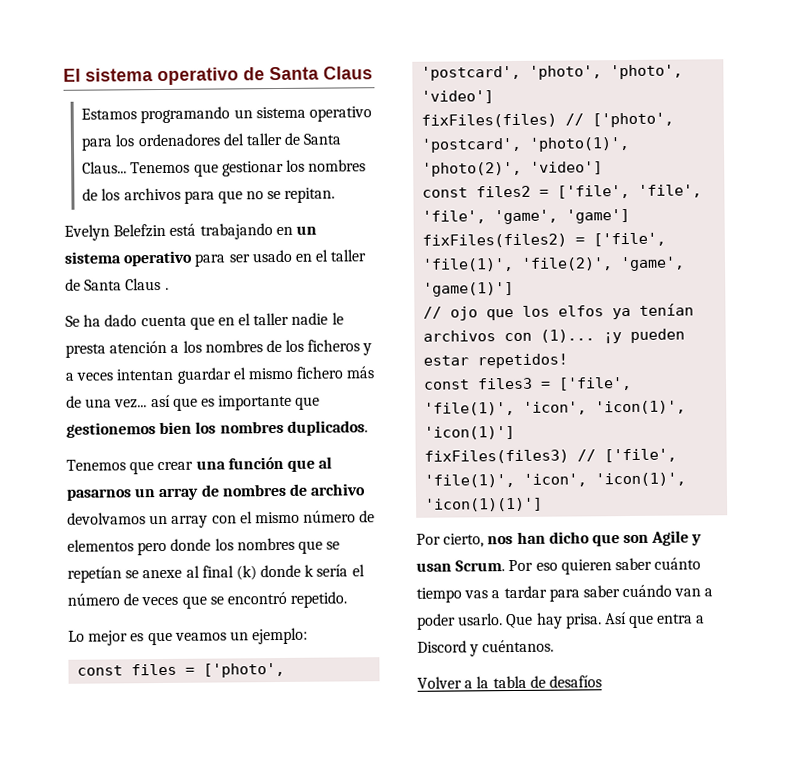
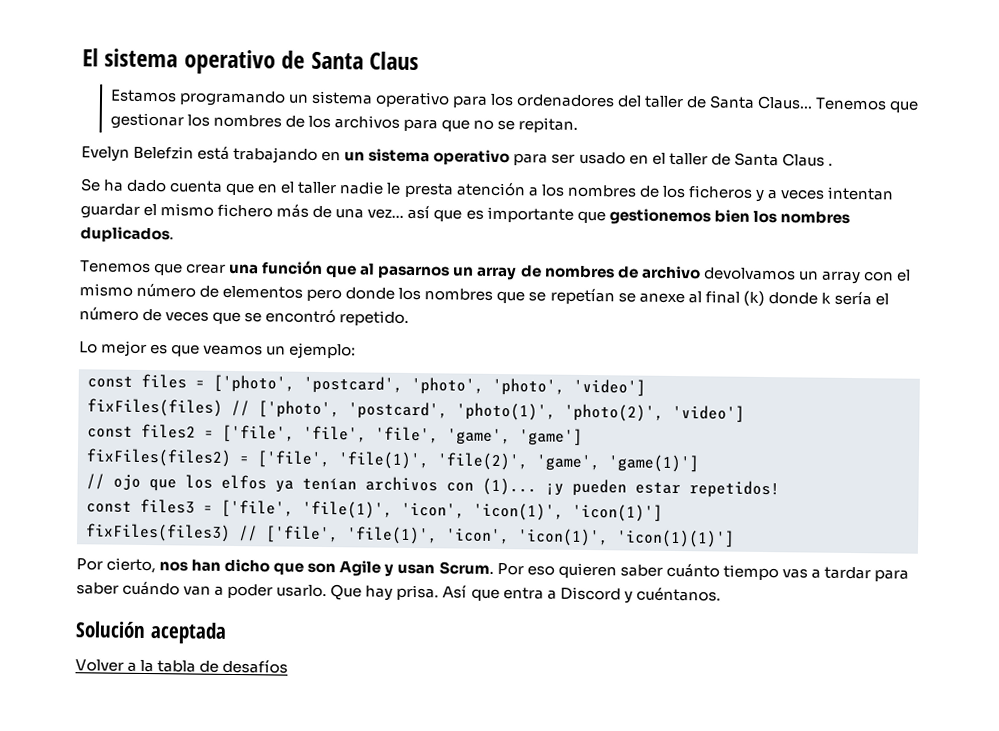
+ Solución aceptada

